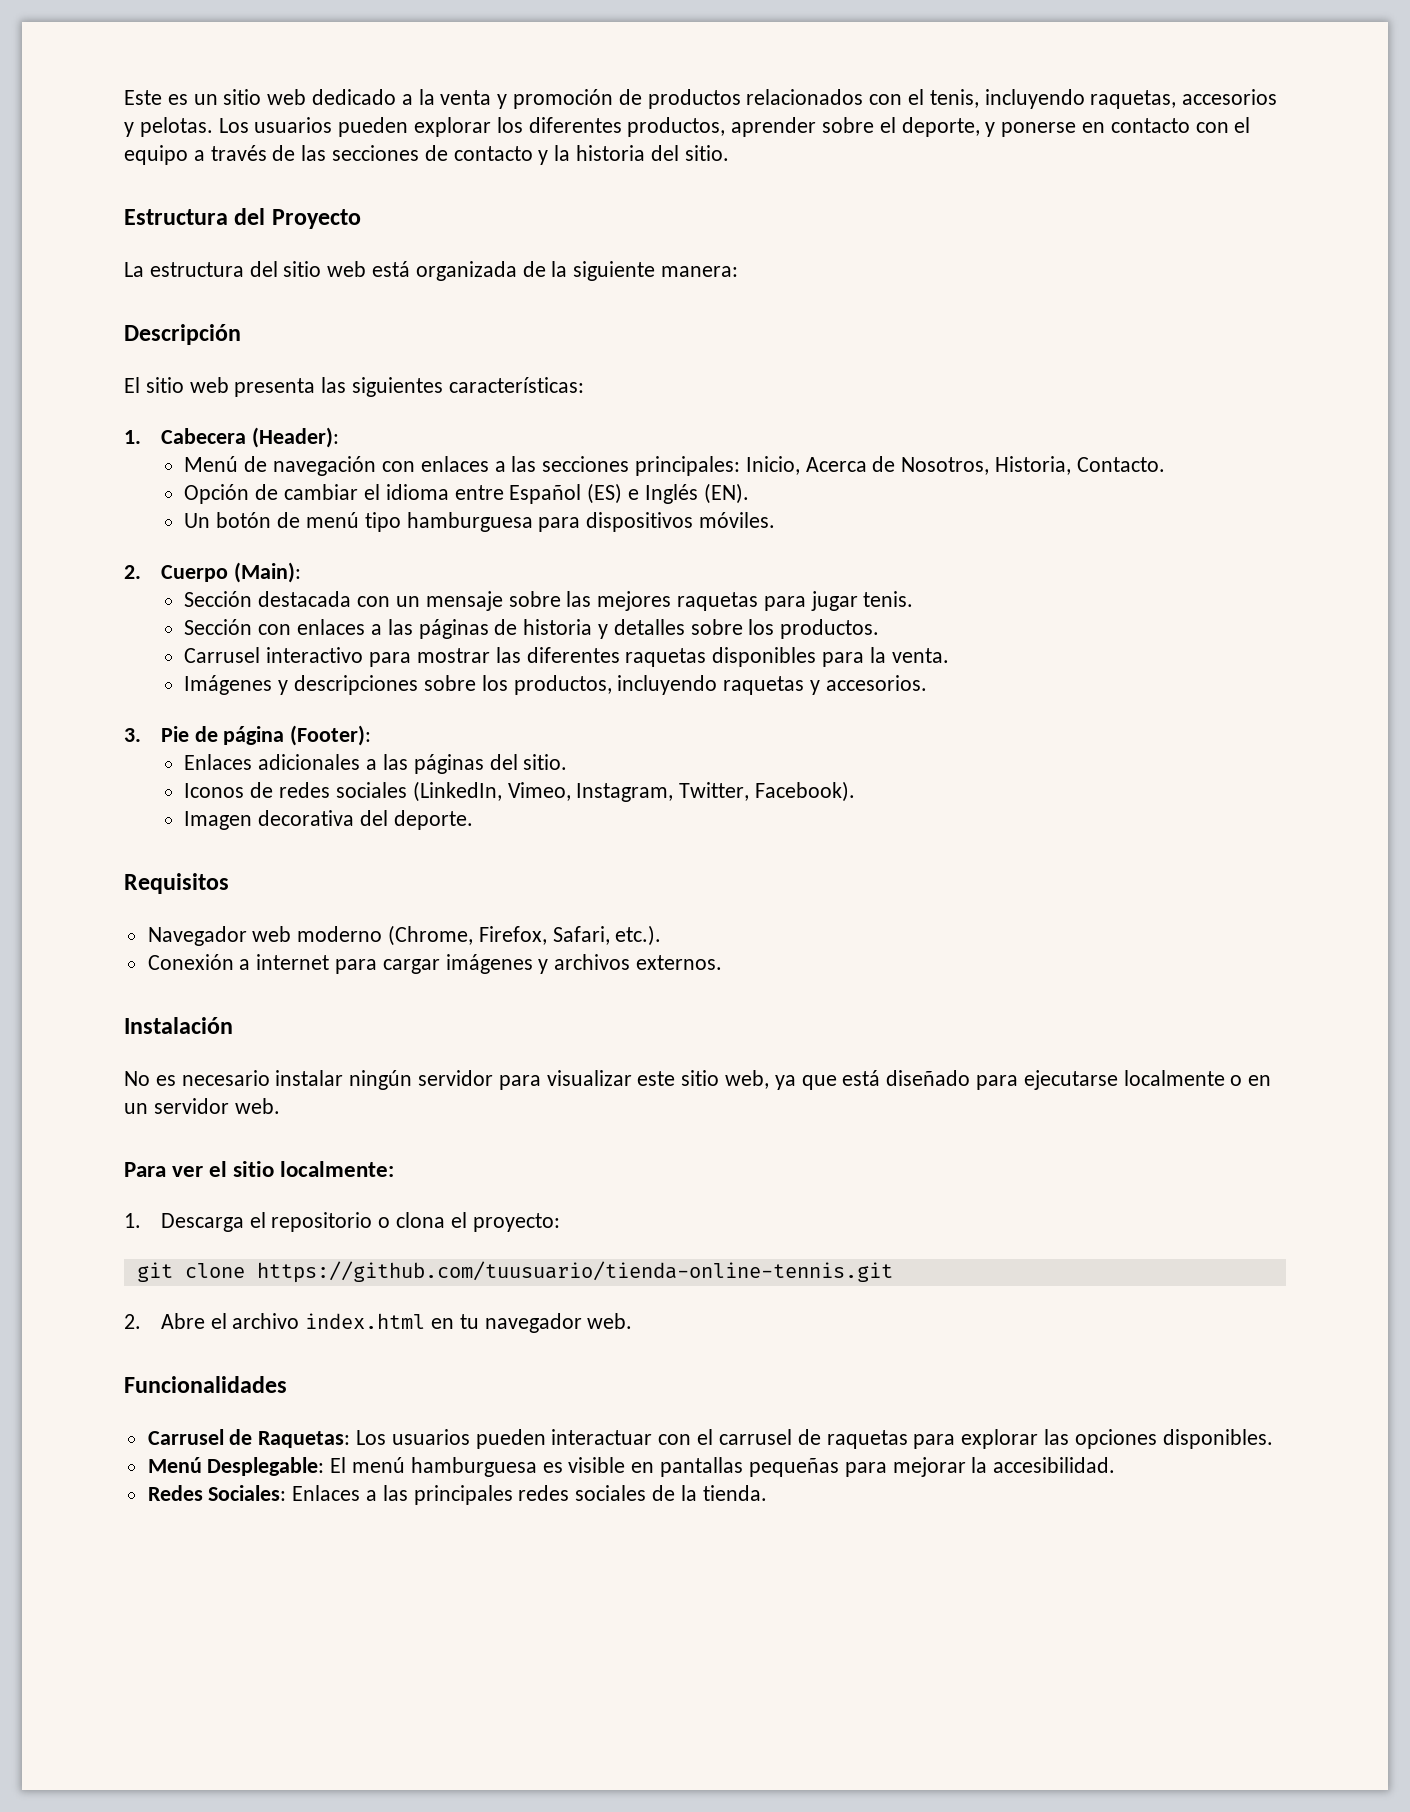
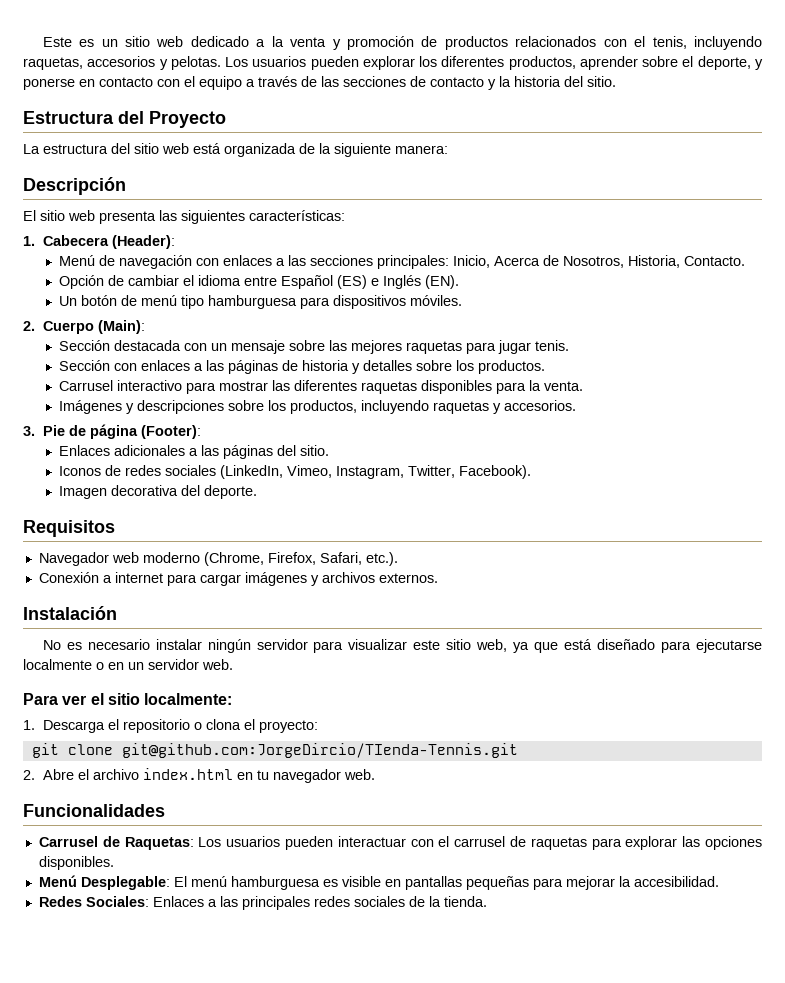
- git clone https://github.com/tuusuario/tienda-online-tennis.git
+ git clone git@github.com:JorgeDircio/TIenda-Tennis.git

